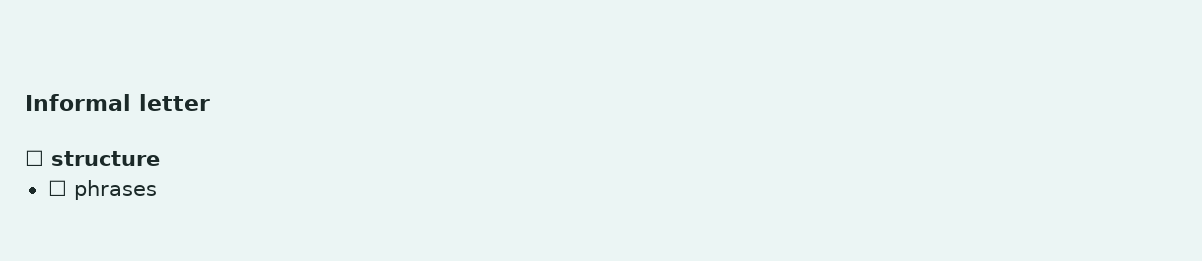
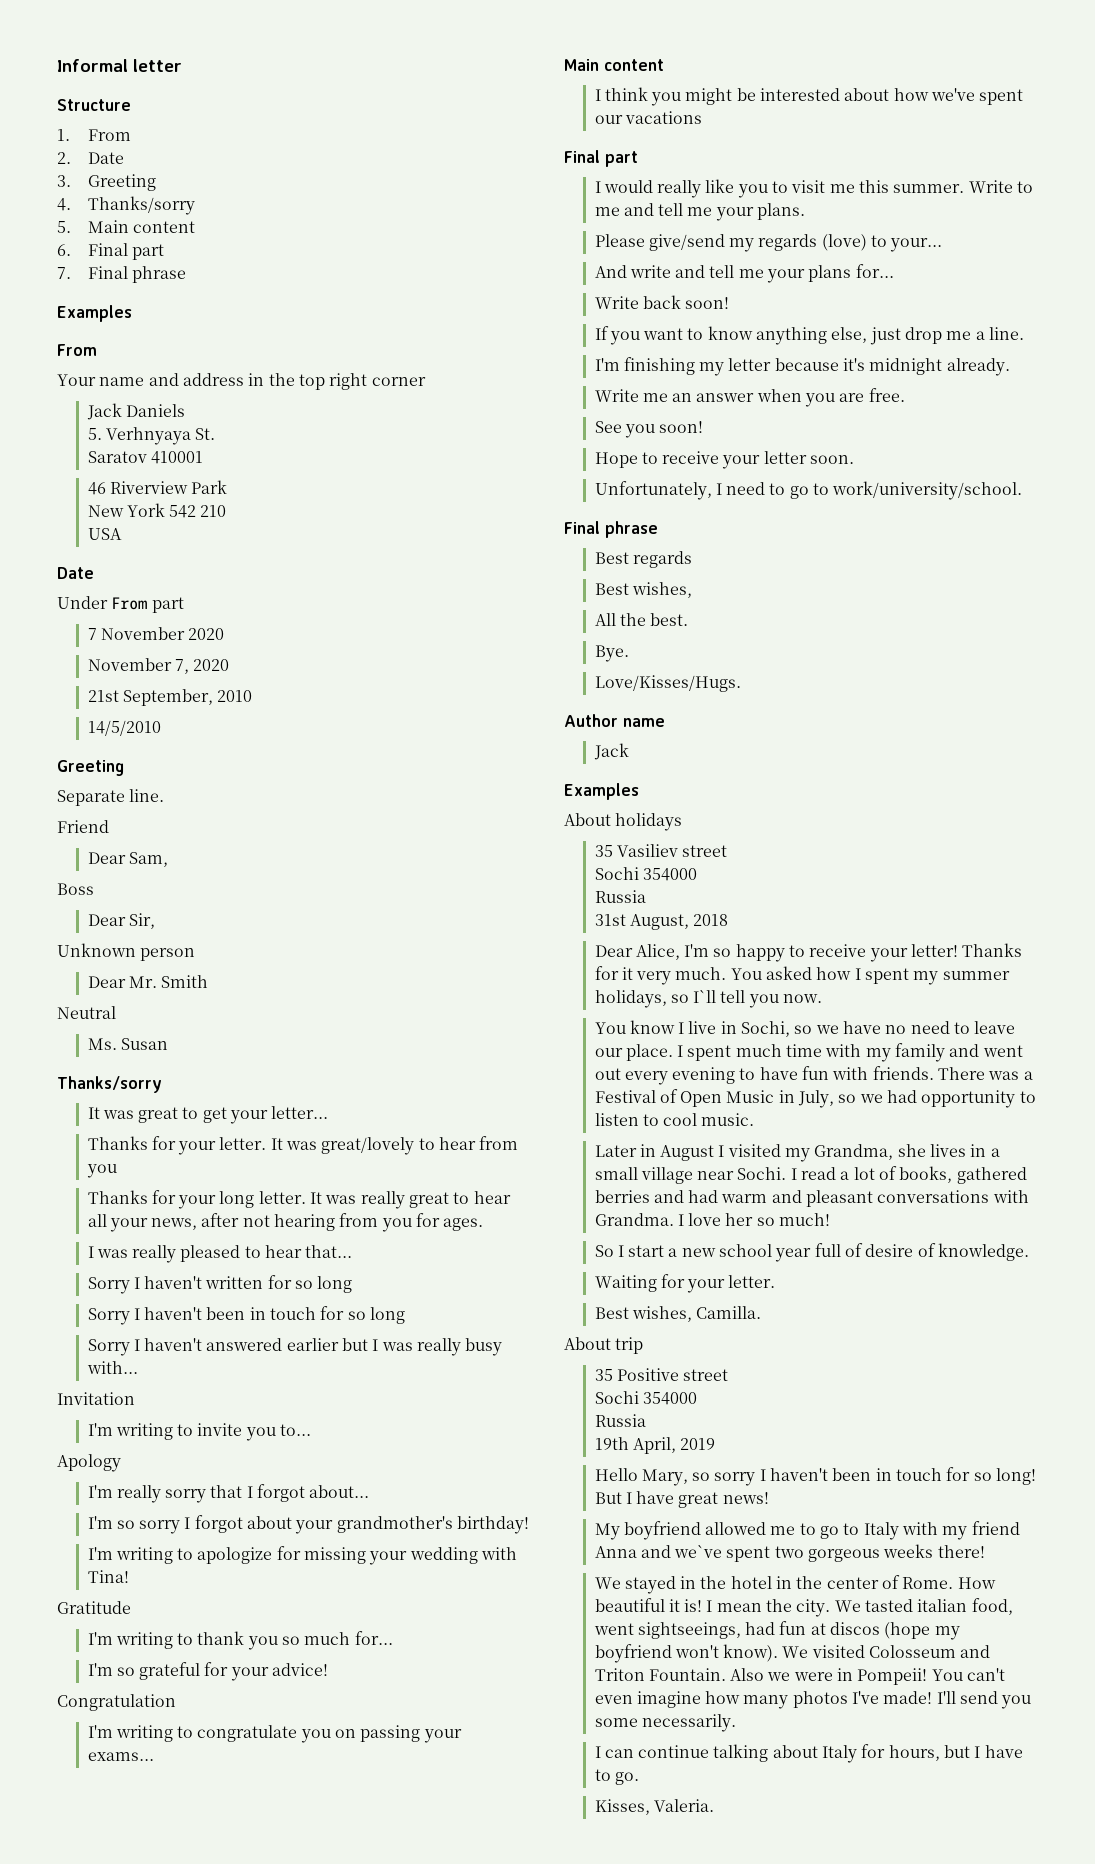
- ☐ structure
- ☐ phrases
+ Structure
+ 1. From
+ 2. Date
+ 3. Greeting
+ 4. Thanks/sorry
+ 5. Main content
+ 6. Final part
+ 7. Final phrase
+ Examples
+ From
+ Your name and address in the top right corner
+ Jack Daniels
+ 5. Verhnyaya St.
+ Saratov 410001
+ 46 Riverview Park
+ New York 542 210
+ USA
+ Date
+ Under From part
+ 7 November 2020
+ November 7, 2020
+ 21st September, 2010
+ 14/5/2010
+ Greeting
+ Separate line.
+ Friend
+ Dear Sam,
+ Boss
+ Dear Sir,
+ Unknown person
+ Dear Mr. Smith
+ Neutral
+ Ms. Susan
+ Thanks/sorry
+ It was great to get your letter...
+ Thanks for your letter. It was great/lovely to hear from you
+ Thanks for your long letter. It was really great to hear all your news, after not hearing from you for ages.
+ I was really pleased to hear that...
+ Sorry I haven't written for so long
+ Sorry I haven't been in touch for so long
+ Sorry I haven't answered earlier but I was really busy with...
+ Invitation
+ I'm writing to invite you to...
+ Apology
+ I'm really sorry that I forgot about...
+ I'm so sorry I forgot about your grandmother's birthday!
+ I'm writing to apologize for missing your wedding with Tina!
+ Gratitude
+ I'm writing to thank you so much for...
+ I'm so grateful for your advice!
+ Congratulation
+ I'm writing to congratulate you on passing your exams...
+ Main content
+ I think you might be interested about how we've spent our vacations
+ Final part
+ I would really like you to visit me this summer. Write to me and tell me your plans.
+ Please give/send my regards (love) to your...
+ And write and tell me your plans for...
+ Write back soon!
+ If you want to know anything else, just drop me a line.
+ I'm finishing my letter because it's midnight already.
+ Write me an answer when you are free.
+ See you soon!
+ Hope to receive your letter soon.
+ Unfortunately, I need to go to work/university/school.
+ Final phrase
+ Best regards
+ Best wishes,
+ All the best.
+ Bye.
+ Love/Kisses/Hugs.
+ Author name
+ Jack
+ Examples
+ About holidays
+ 35 Vasiliev street
+ Sochi 354000
+ Russia
+ 31st August, 2018
+ Dear Alice, I'm so happy to receive your letter! Thanks for it very much. You asked how I spent my summer holidays, so I`ll tell you now.
+ You know I live in Sochi, so we have no need to leave our place. I spent much time with my family and went out every evening to have fun with friends. There was a Festival of Open Music in July, so we had opportunity to listen to cool music.
+ Later in August I visited my Grandma, she lives in a small village near Sochi. I read a lot of books, gathered berries and had warm and pleasant conversations with Grandma. I love her so much!
+ So I start a new school year full of desire of knowledge.
+ Waiting for your letter.
+ Best wishes, Camilla.
+ About trip
+ 35 Positive street
+ Sochi 354000
+ Russia
+ 19th April, 2019
+ Hello Mary, so sorry I haven't been in touch for so long! But I have great news!
+ My boyfriend allowed me to go to Italy with my friend Anna and we`ve spent two gorgeous weeks there!
+ We stayed in the hotel in the center of Rome. How beautiful it is! I mean the city. We tasted italian food, went sightseeings, had fun at discos (hope my boyfriend won't know). We visited Colosseum and Triton Fountain. Also we were in Pompeii! You can't even imagine how many photos I've made! I'll send you some necessarily.
+ I can continue talking about Italy for hours, but I have to go.
+ Kisses, Valeria.

